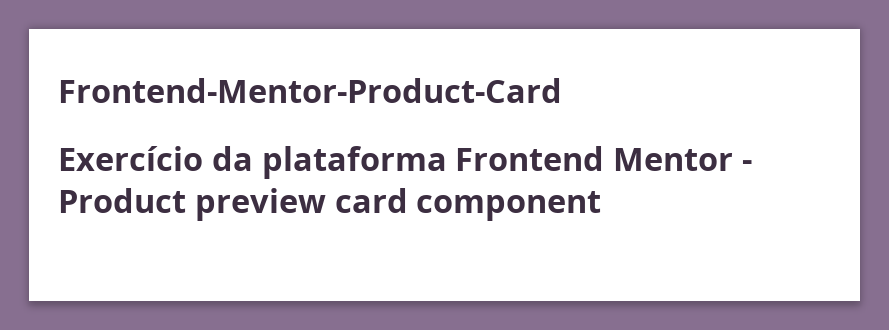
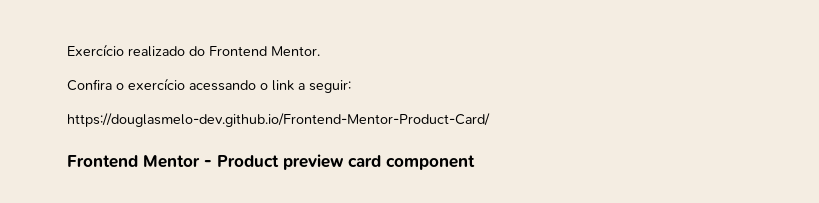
- Frontend-Mentor-Product-Card
- Exercício da plataforma Frontend Mentor - Product preview card component
+ Exercício realizado do Frontend Mentor.
+ Confira o exercício acessando o link a seguir:
+ https://douglasmelo-dev.github.io/Frontend-Mentor-Product-Card/
+ Frontend Mentor - Product preview card component

